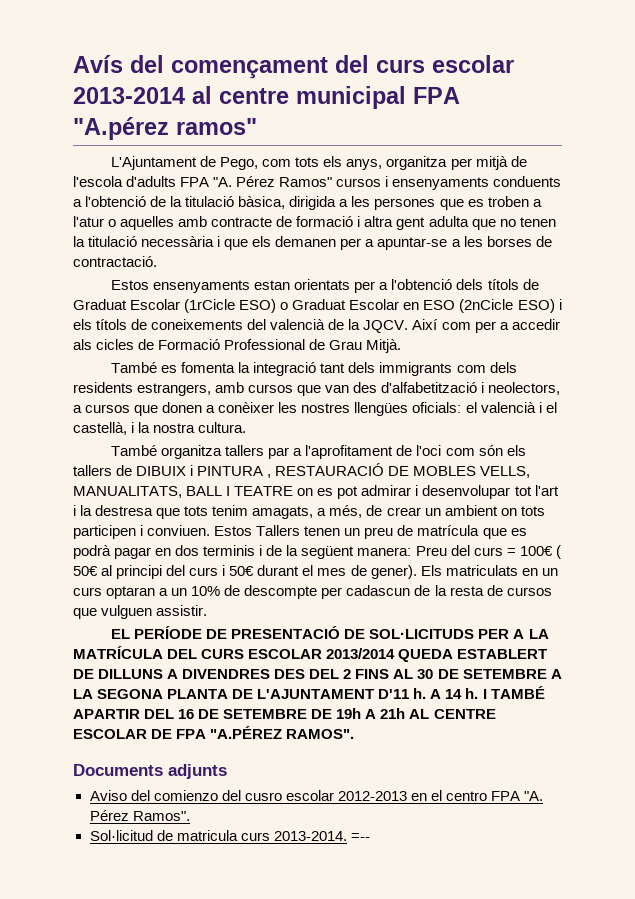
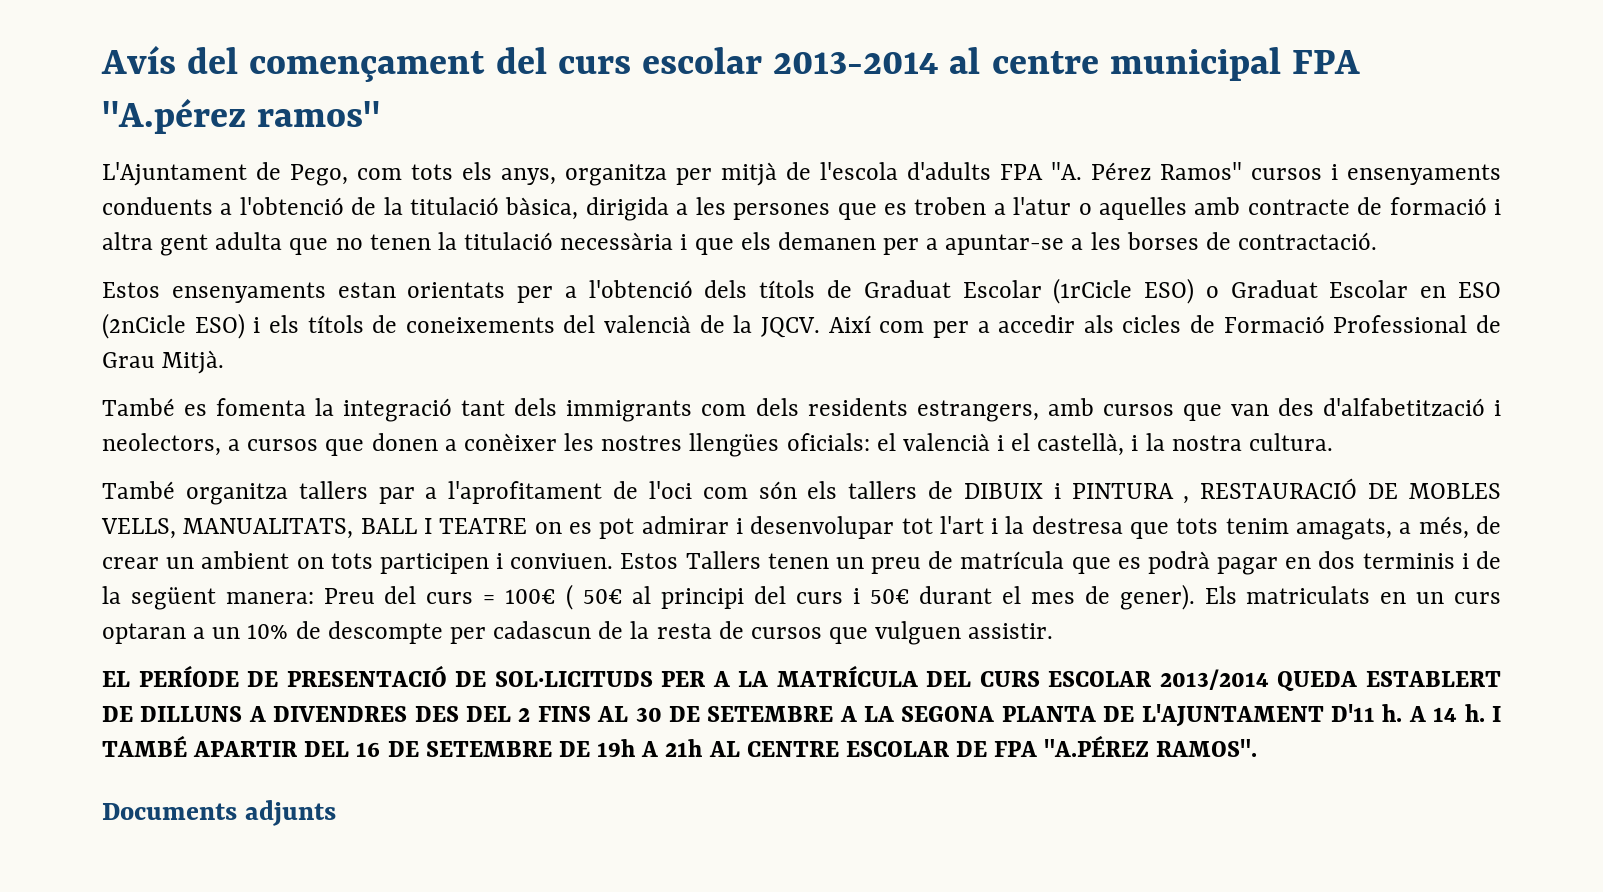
- Aviso del comienzo del cusro escolar 2012-2013 en el centro FPA "A. Pérez Ramos".
- Sol·licitud de matricula curs 2013-2014. =--

